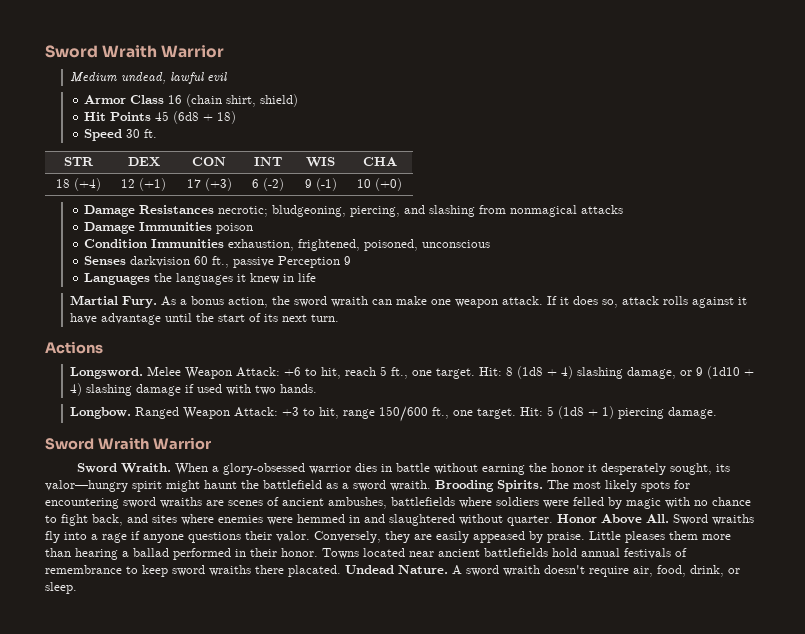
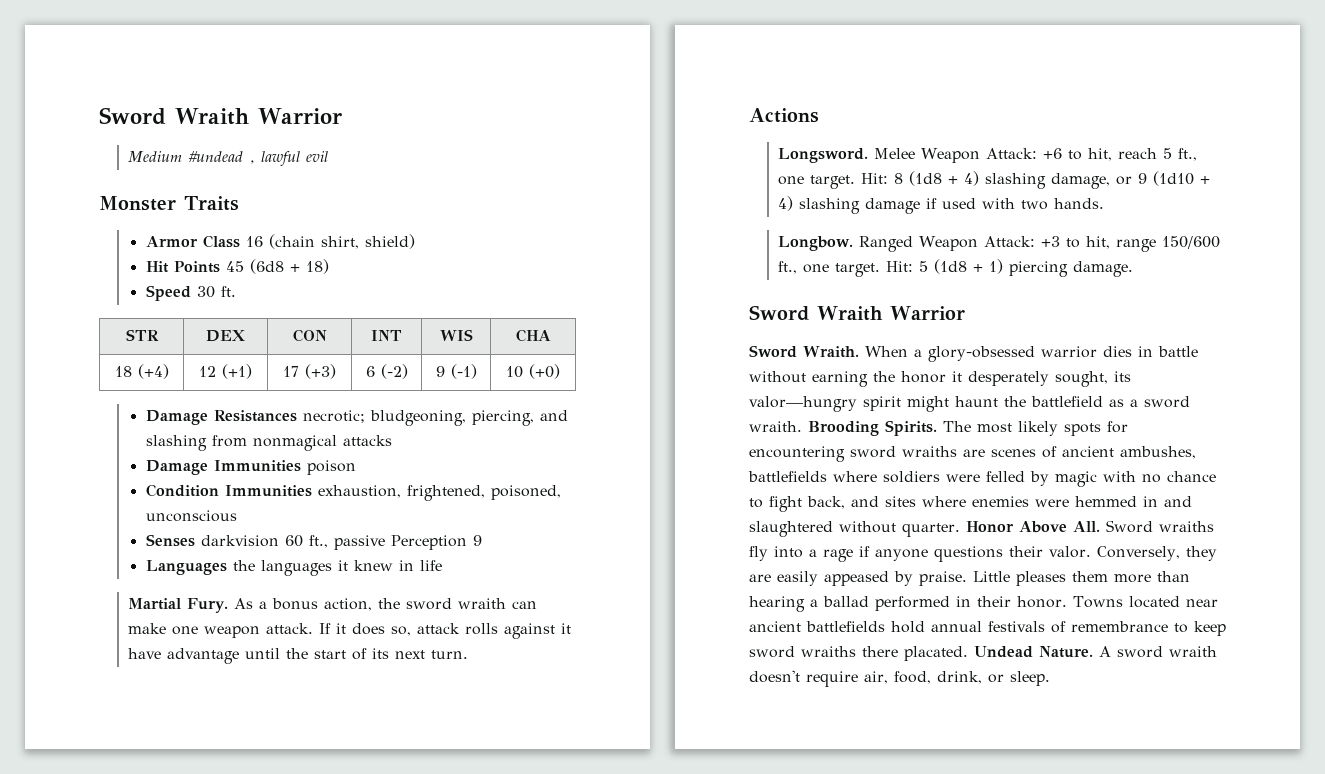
- Medium undead, lawful evil
+ Medium #undead , lawful evil
+ Monster Traits

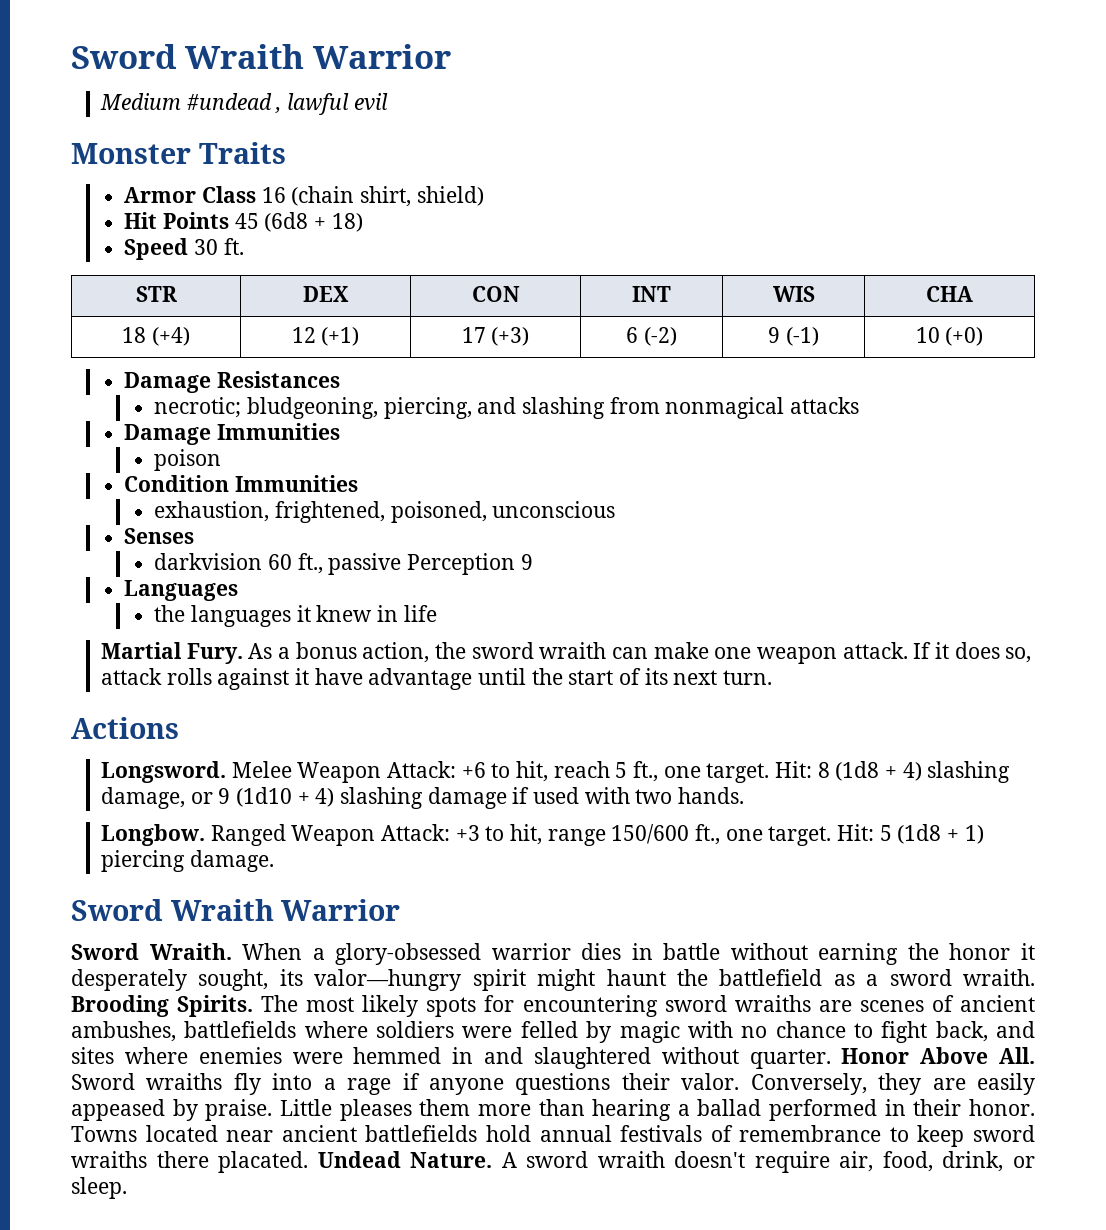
- Damage Resistances necrotic; bludgeoning, piercing, and slashing from nonmagical attacks
+ Damage Resistances
+ necrotic; bludgeoning, piercing, and slashing from nonmagical attacks
- Damage Immunities poison
+ Damage Immunities
+ poison
- Condition Immunities exhaustion, frightened, poisoned, unconscious
+ Condition Immunities
+ exhaustion, frightened, poisoned, unconscious
- Senses darkvision 60 ft., passive Perception 9
+ Senses
+ darkvision 60 ft., passive Perception 9
- Languages the languages it knew in life
+ Languages
+ the languages it knew in life

